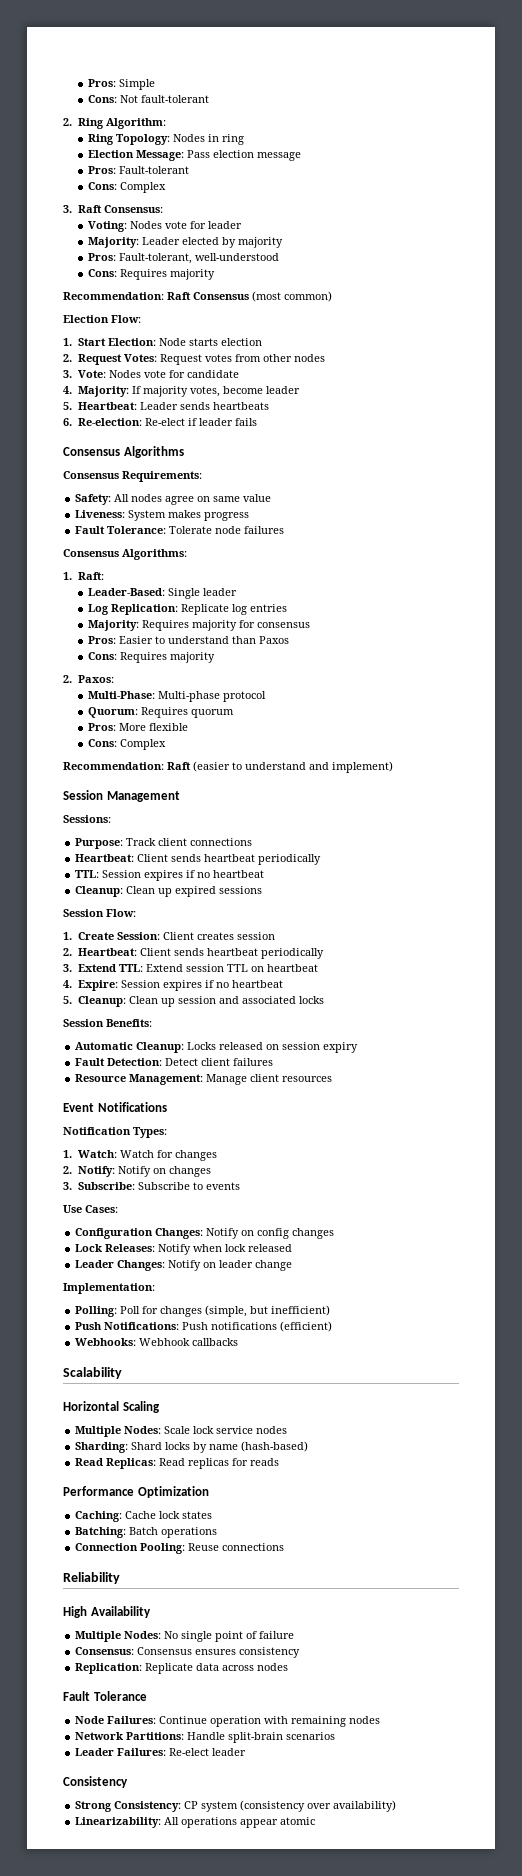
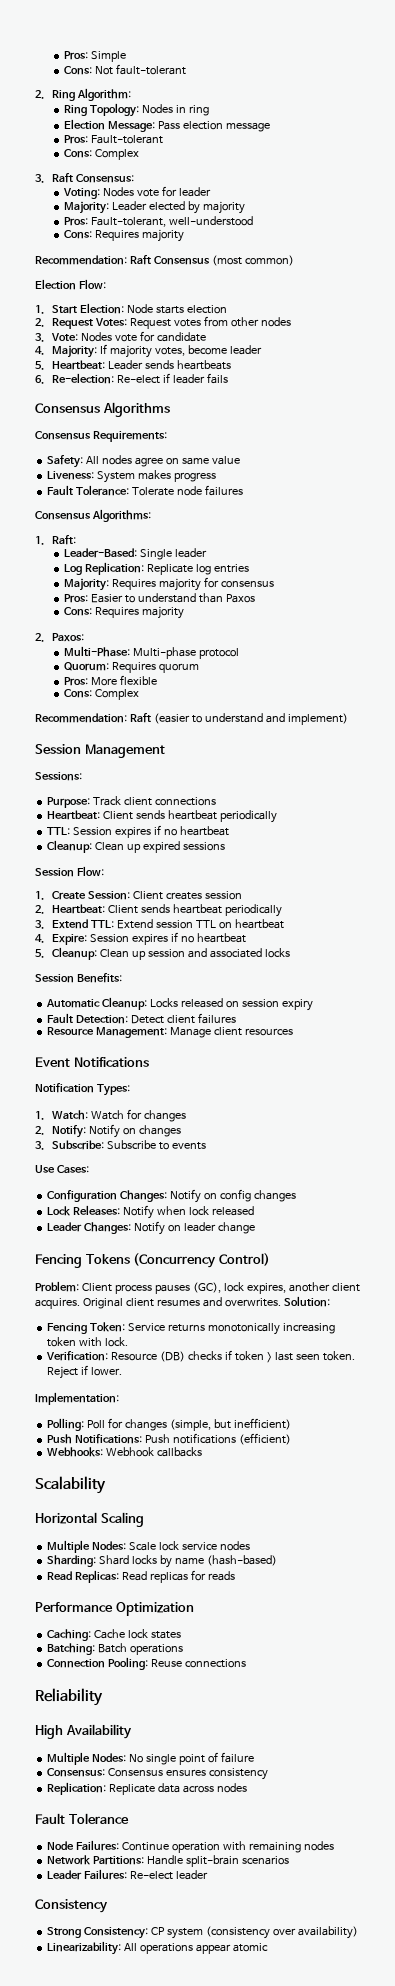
+ Fencing Tokens (Concurrency Control)
+ Problem: Client process pauses (GC), lock expires, another client acquires. Original client resumes and overwrites. Solution:
+ Fencing Token: Service returns monotonically increasing token with lock.
+ Verification: Resource (DB) checks if token > last seen token. Reject if lower.

